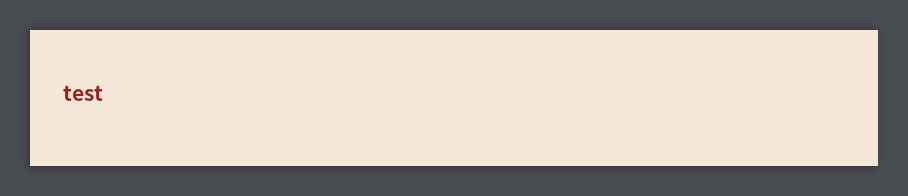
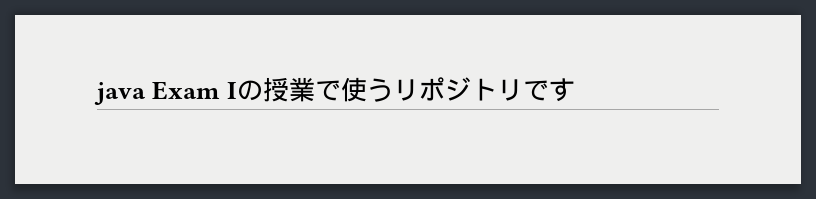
- test
+ java Exam Iの授業で使うリポジトリです

